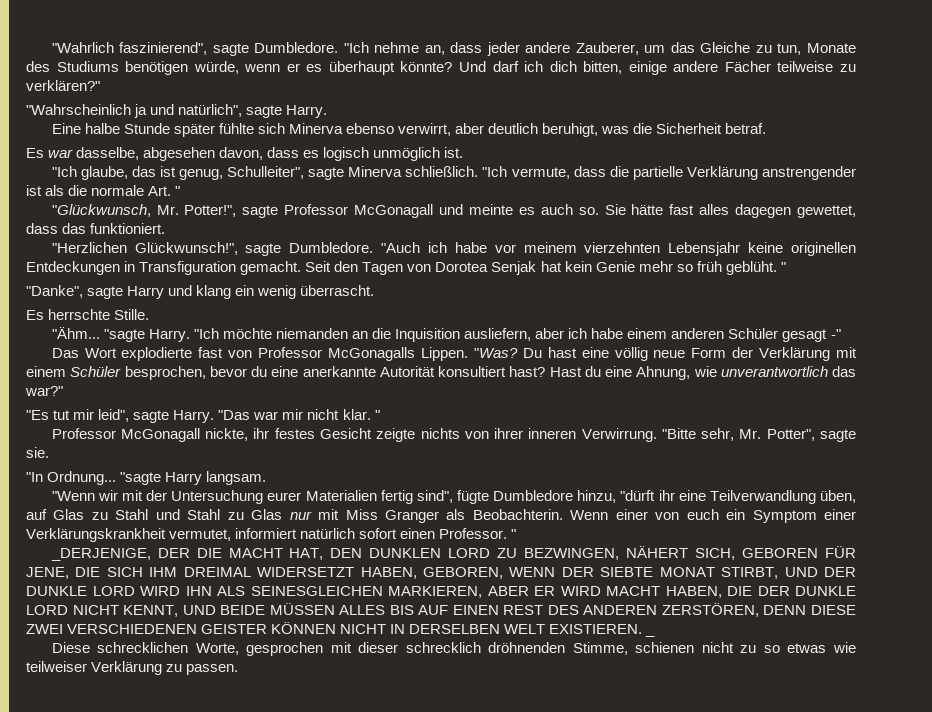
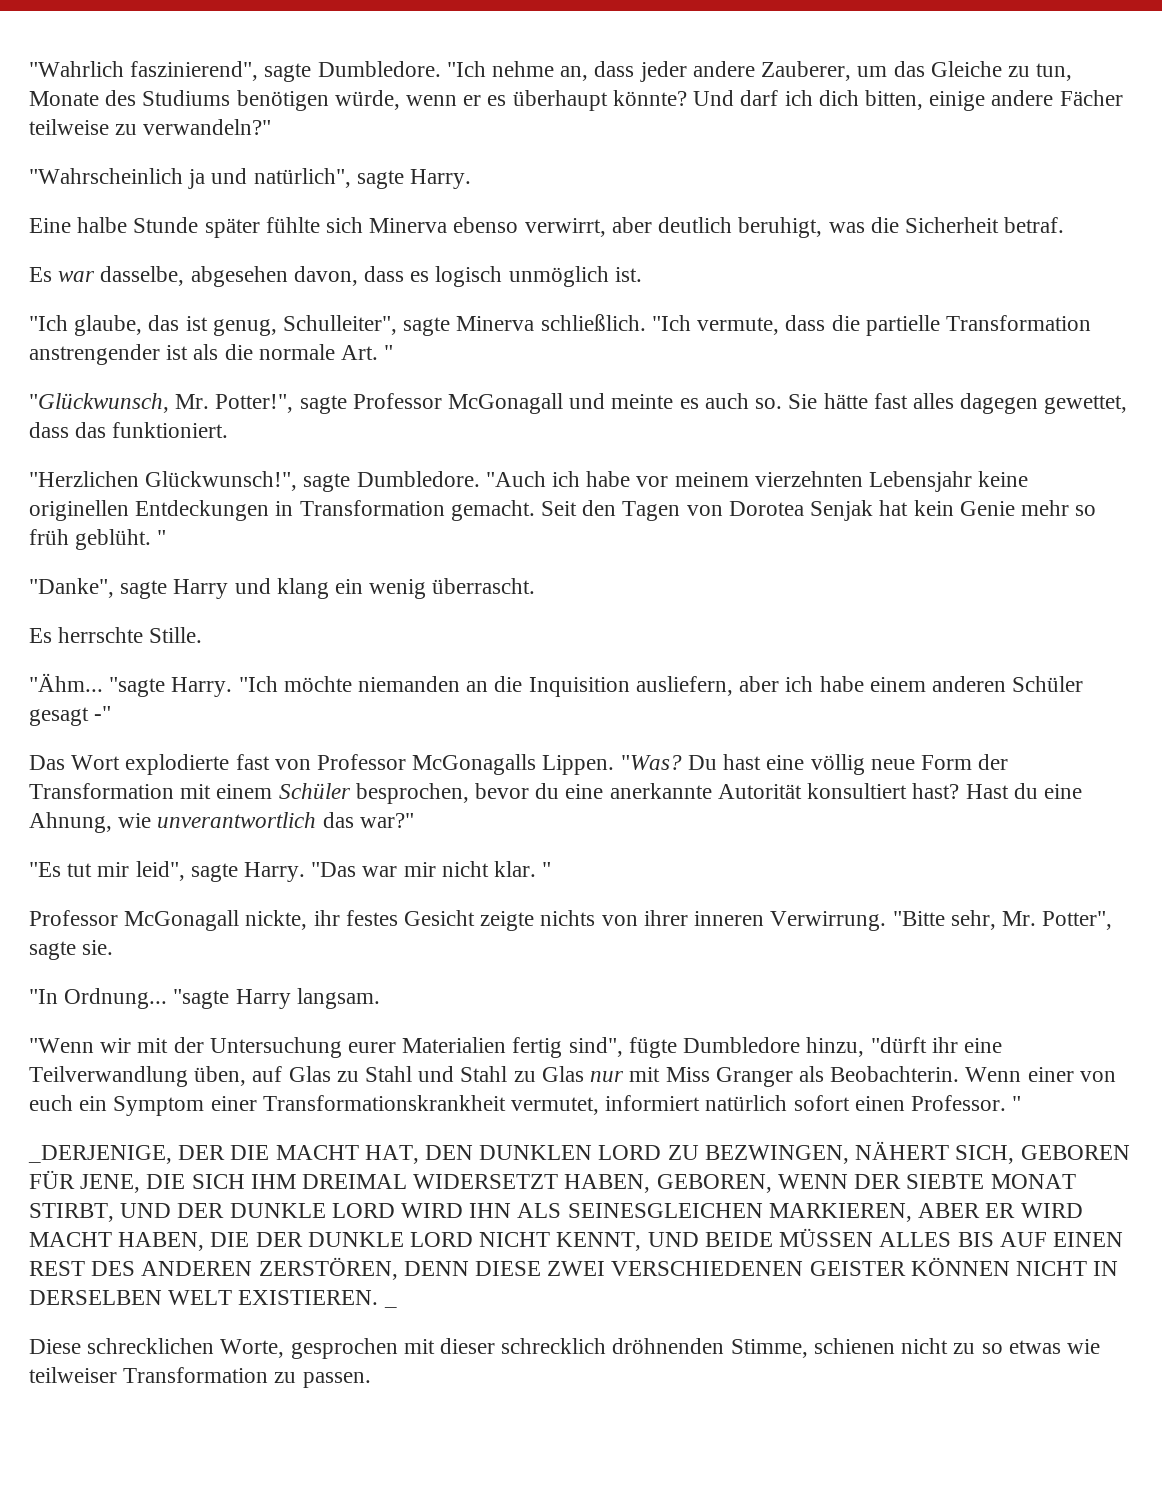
- Und darf ich dich bitten, einige andere Fächer teilweise zu verklären?"
+ Und darf ich dich bitten, einige andere Fächer teilweise zu verwandeln?"
- "Ich vermute, dass die partielle Verklärung anstrengender ist als die normale Art. "
+ "Ich vermute, dass die partielle Transformation anstrengender ist als die normale Art. "
- "Auch ich habe vor meinem vierzehnten Lebensjahr keine originellen Entdeckungen in Transfiguration gemacht.
+ "Auch ich habe vor meinem vierzehnten Lebensjahr keine originellen Entdeckungen in Transformation gemacht.
- Du hast eine völlig neue Form der Verklärung mit einem Schüler besprochen, bevor du eine anerkannte Autorität konsultiert hast?
+ Du hast eine völlig neue Form der Transformation mit einem Schüler besprochen, bevor du eine anerkannte Autorität konsultiert hast?
- Wenn einer von euch ein Symptom einer Verklärungskrankheit vermutet, informiert natürlich sofort einen Professor.
+ Wenn einer von euch ein Symptom einer Transformationskrankheit vermutet, informiert natürlich sofort einen Professor.
- Diese schrecklichen Worte, gesprochen mit dieser schrecklich dröhnenden Stimme, schienen nicht zu so etwas wie teilweiser Verklärung zu passen.
+ Diese schrecklichen Worte, gesprochen mit dieser schrecklich dröhnenden Stimme, schienen nicht zu so etwas wie teilweiser Transformation zu passen.

